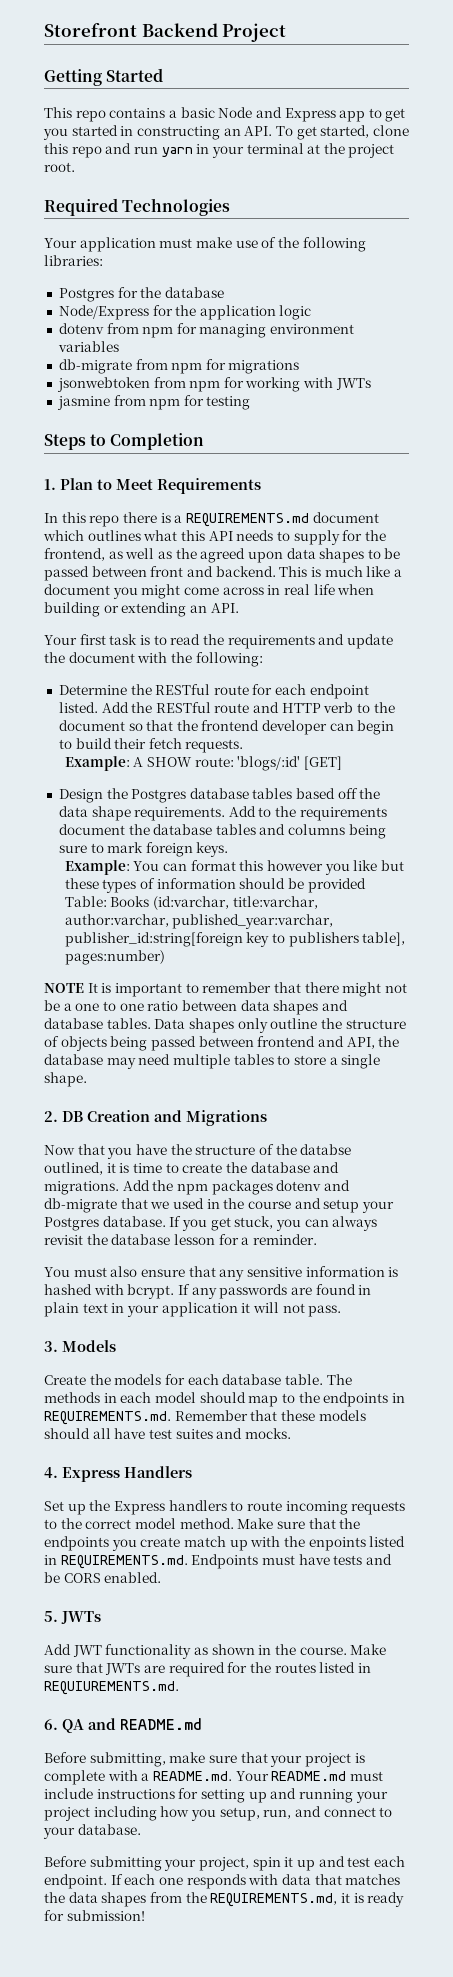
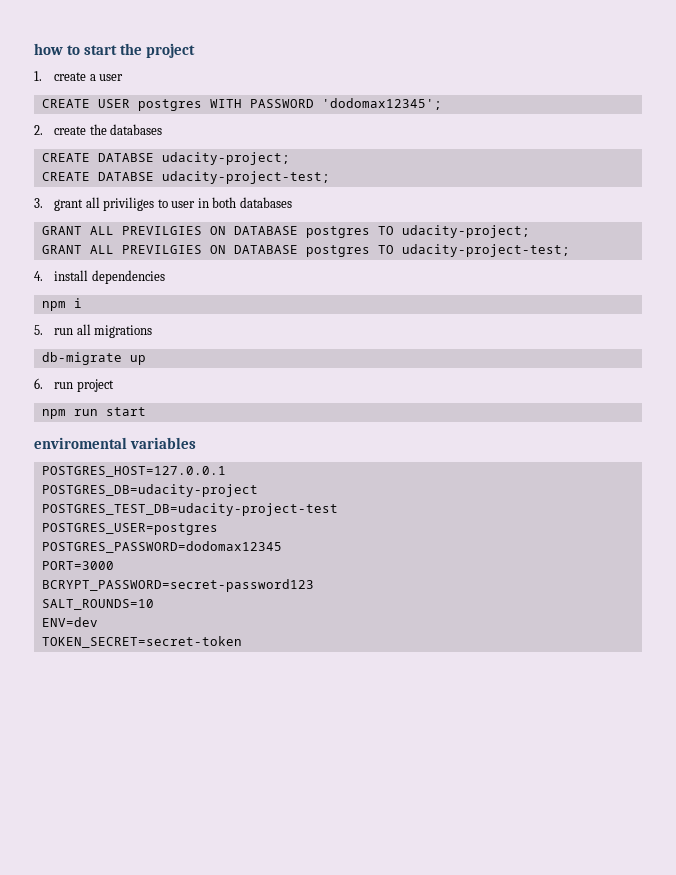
- Storefront Backend Project
- Getting Started
- This repo contains a basic Node and Express app to get you started in constructing an API. To get started, clone this repo and run yarn in your terminal at the project root.
- Required Technologies
- Your application must make use of the following libraries:
- Postgres for the database
- Node/Express for the application logic
- dotenv from npm for managing environment variables
- db-migrate from npm for migrations
- jsonwebtoken from npm for working with JWTs
- jasmine from npm for testing
- Steps to Completion
- 1. Plan to Meet Requirements
- In this repo there is a REQUIREMENTS.md document which outlines what this API needs to supply for the frontend, as well as the agreed upon data shapes to be passed between front and backend. This is much like a document you might come across in real life when building or extending an API.
- Your first task is to read the requirements and update the document with the following:
- Determine the RESTful route for each endpoint listed. Add the RESTful route and HTTP verb to the document so that the frontend developer can begin to build their fetch requests.
- Example: A SHOW route: 'blogs/:id' [GET]
- Design the Postgres database tables based off the data shape requirements. Add to the requirements document the database tables and columns being sure to mark foreign keys.
- Example: You can format this however you like but these types of information should be provided Table: Books (id:varchar, title:varchar, author:varchar, published_year:varchar, publisher_id:string[foreign key to publishers table], pages:number)
- NOTE It is important to remember that there might not be a one to one ratio between data shapes and database tables. Data shapes only outline the structure of objects being passed between frontend and API, the database may need multiple tables to store a single shape.
- 2. DB Creation and Migrations
- Now that you have the structure of the databse outlined, it is time to create the database and migrations. Add the npm packages dotenv and db-migrate that we used in the course and setup your Postgres database. If you get stuck, you can always revisit the database lesson for a reminder.
- You must also ensure that any sensitive information is hashed with bcrypt. If any passwords are found in plain text in your application it will not pass.
- 3. Models
- Create the models for each database table. The methods in each model should map to the endpoints in REQUIREMENTS.md. Remember that these models should all have test suites and mocks.
- 4. Express Handlers
- Set up the Express handlers to route incoming requests to the correct model method. Make sure that the endpoints you create match up with the enpoints listed in REQUIREMENTS.md. Endpoints must have tests and be CORS enabled.
- 5. JWTs
- Add JWT functionality as shown in the course. Make sure that JWTs are required for the routes listed in REQUIUREMENTS.md.
- 6. QA and README.md
- Before submitting, make sure that your project is complete with a README.md. Your README.md must include instructions for setting up and running your project including how you setup, run, and connect to your database.
- Before submitting your project, spin it up and test each endpoint. If each one responds with data that matches the data shapes from the REQUIREMENTS.md, it is ready for submission!
+ how to start the project
+ 1. create a user
+ CREATE USER postgres WITH PASSWORD 'dodomax12345';
+ 2. create the databases
+ CREATE DATABSE udacity-project;
+ CREATE DATABSE udacity-project-test;
+ 3. grant all priviliges to user in both databases
+ GRANT ALL PREVILGIES ON DATABASE postgres TO udacity-project;
+ GRANT ALL PREVILGIES ON DATABASE postgres TO udacity-project-test;
+ 4. install dependencies
+ npm i
+ 5. run all migrations
+ db-migrate up
+ 6. run project
+ npm run start
+ enviromental variables
+ POSTGRES_HOST=127.0.0.1
+ POSTGRES_DB=udacity-project
+ POSTGRES_TEST_DB=udacity-project-test
+ POSTGRES_USER=postgres
+ POSTGRES_PASSWORD=dodomax12345
+ PORT=3000
+ BCRYPT_PASSWORD=secret-password123
+ SALT_ROUNDS=10
+ ENV=dev
+ TOKEN_SECRET=secret-token

